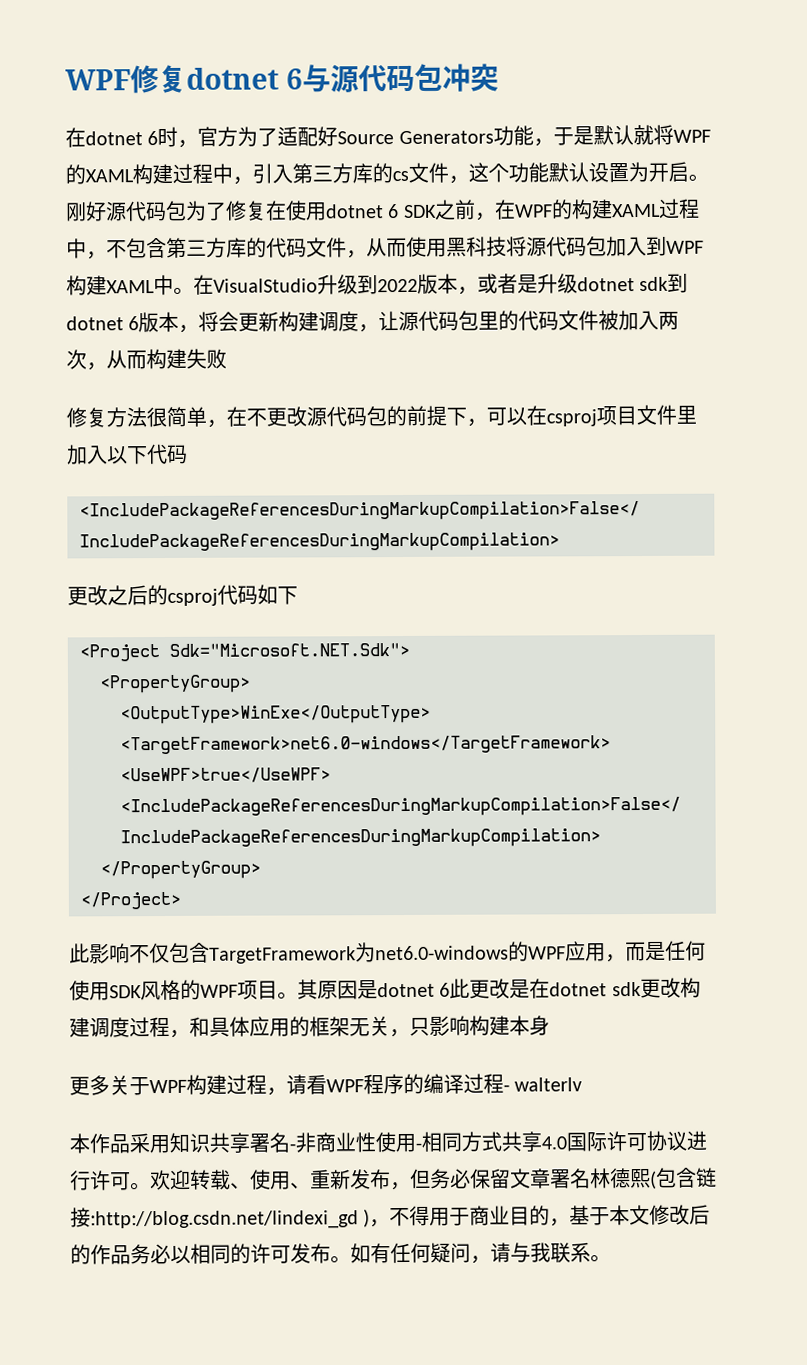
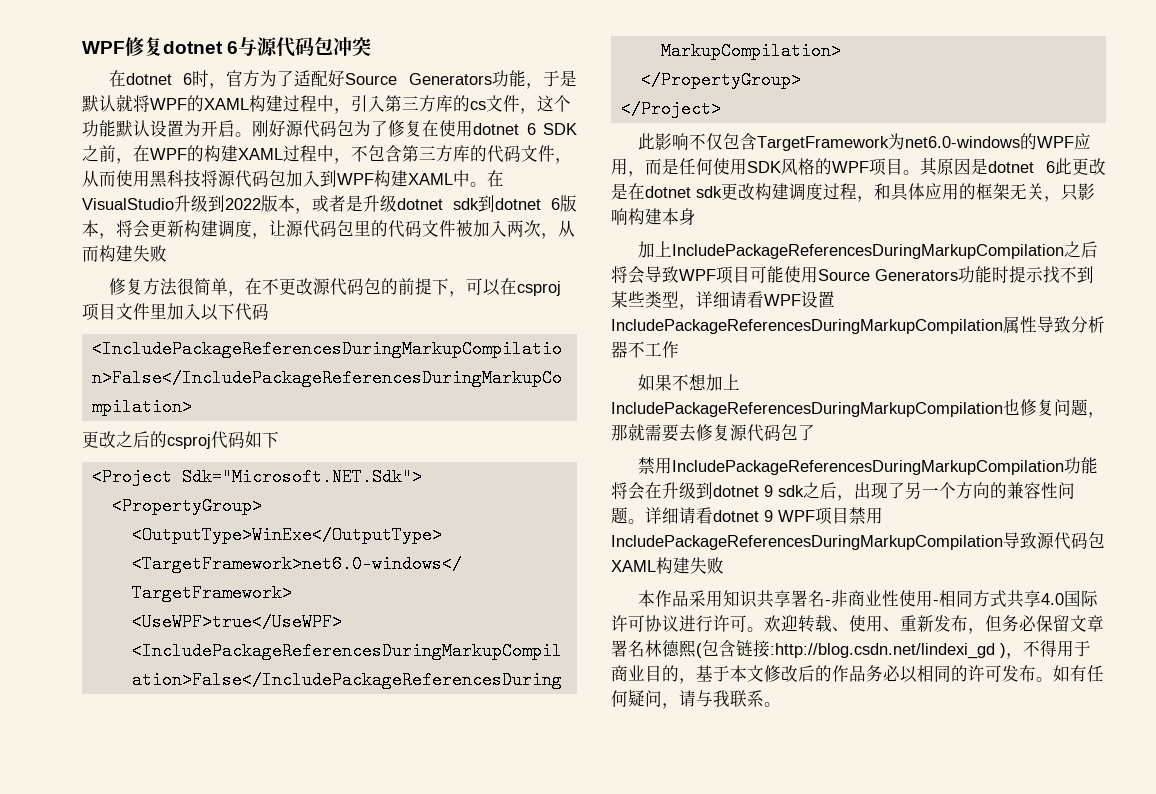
- 更多关于WPF构建过程，请看WPF程序的编译过程- walterlv
+ 加上IncludePackageReferencesDuringMarkupCompilation之后将会导致WPF项目可能使用Source Generators功能时提示找不到某些类型，详细请看WPF设置IncludePackageReferencesDuringMarkupCompilation属性导致分析器不工作
+ 如果不想加上IncludePackageReferencesDuringMarkupCompilation也修复问题，那就需要去修复源代码包了
+ 禁用IncludePackageReferencesDuringMarkupCompilation功能将会在升级到dotnet 9 sdk之后，出现了另一个方向的兼容性问题。详细请看dotnet 9 WPF项目禁用IncludePackageReferencesDuringMarkupCompilation导致源代码包XAML构建失败

